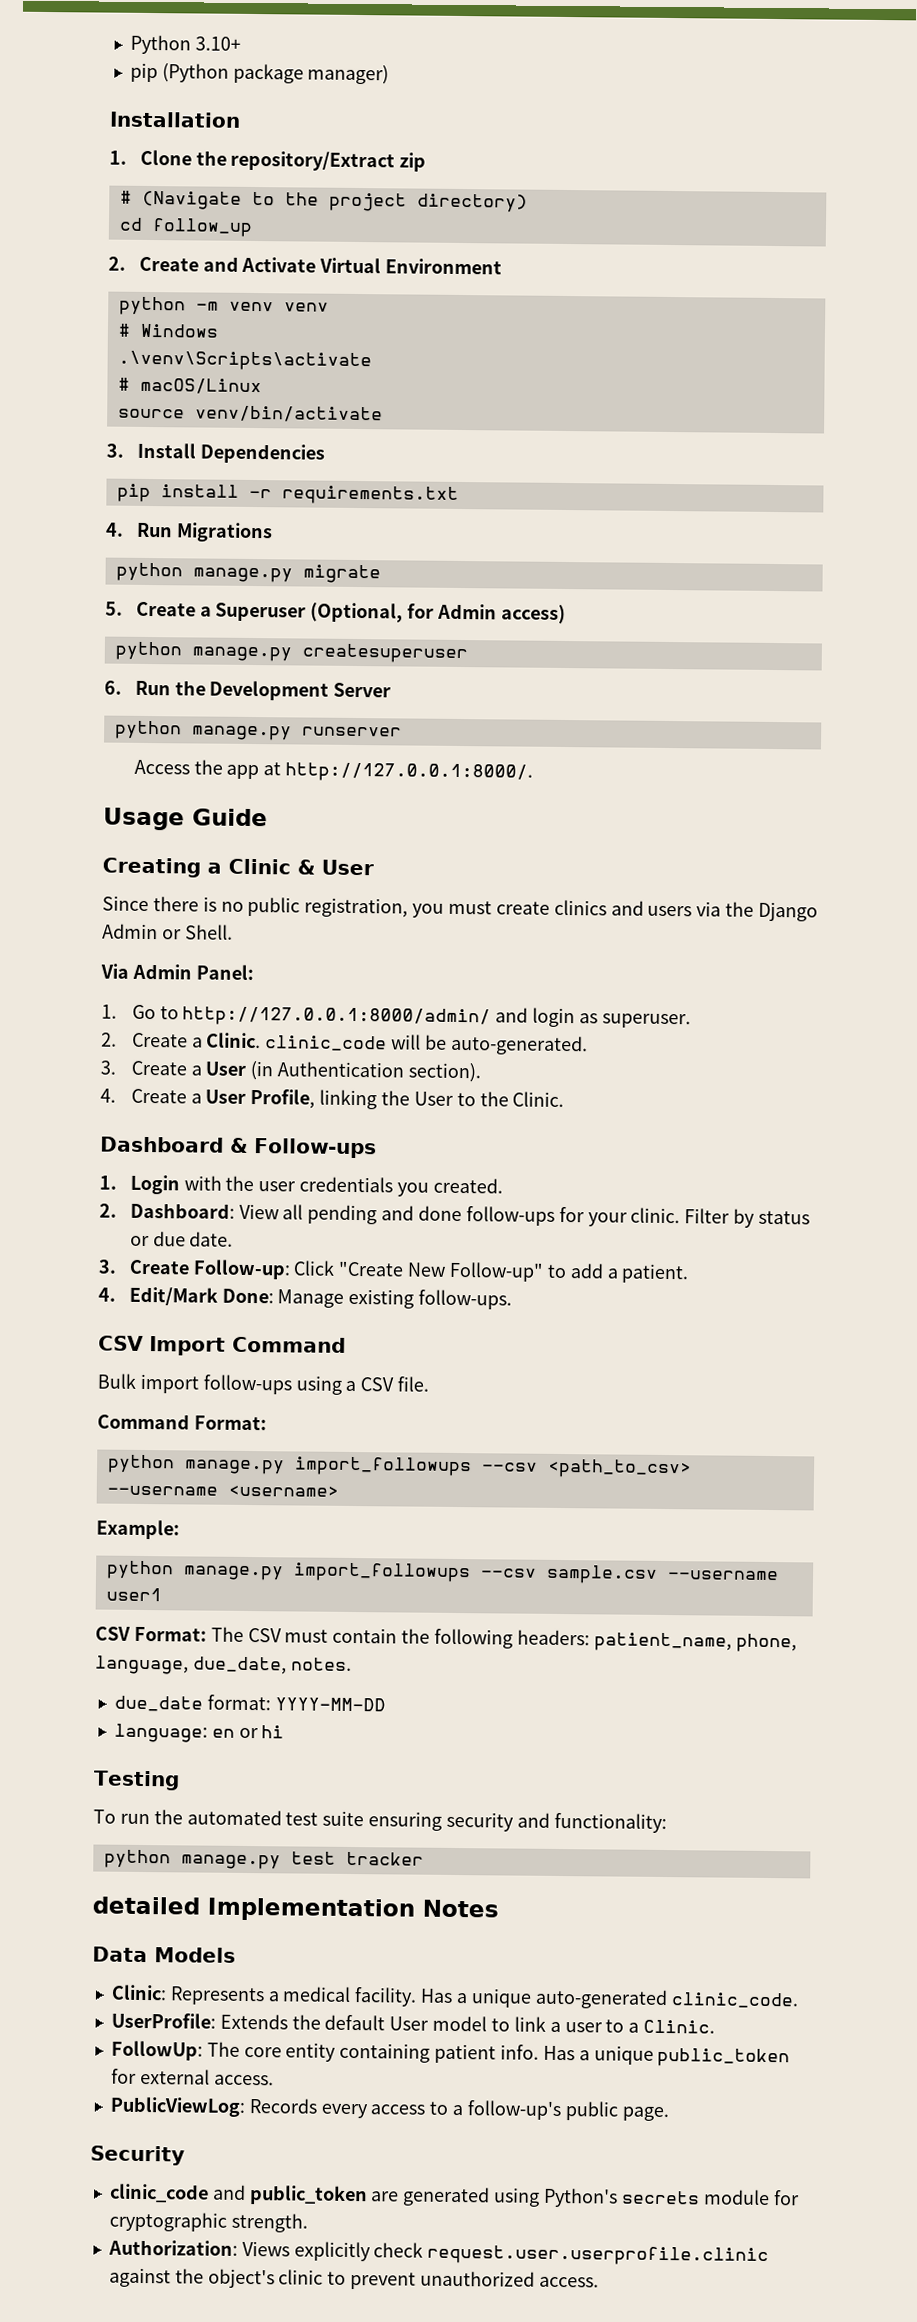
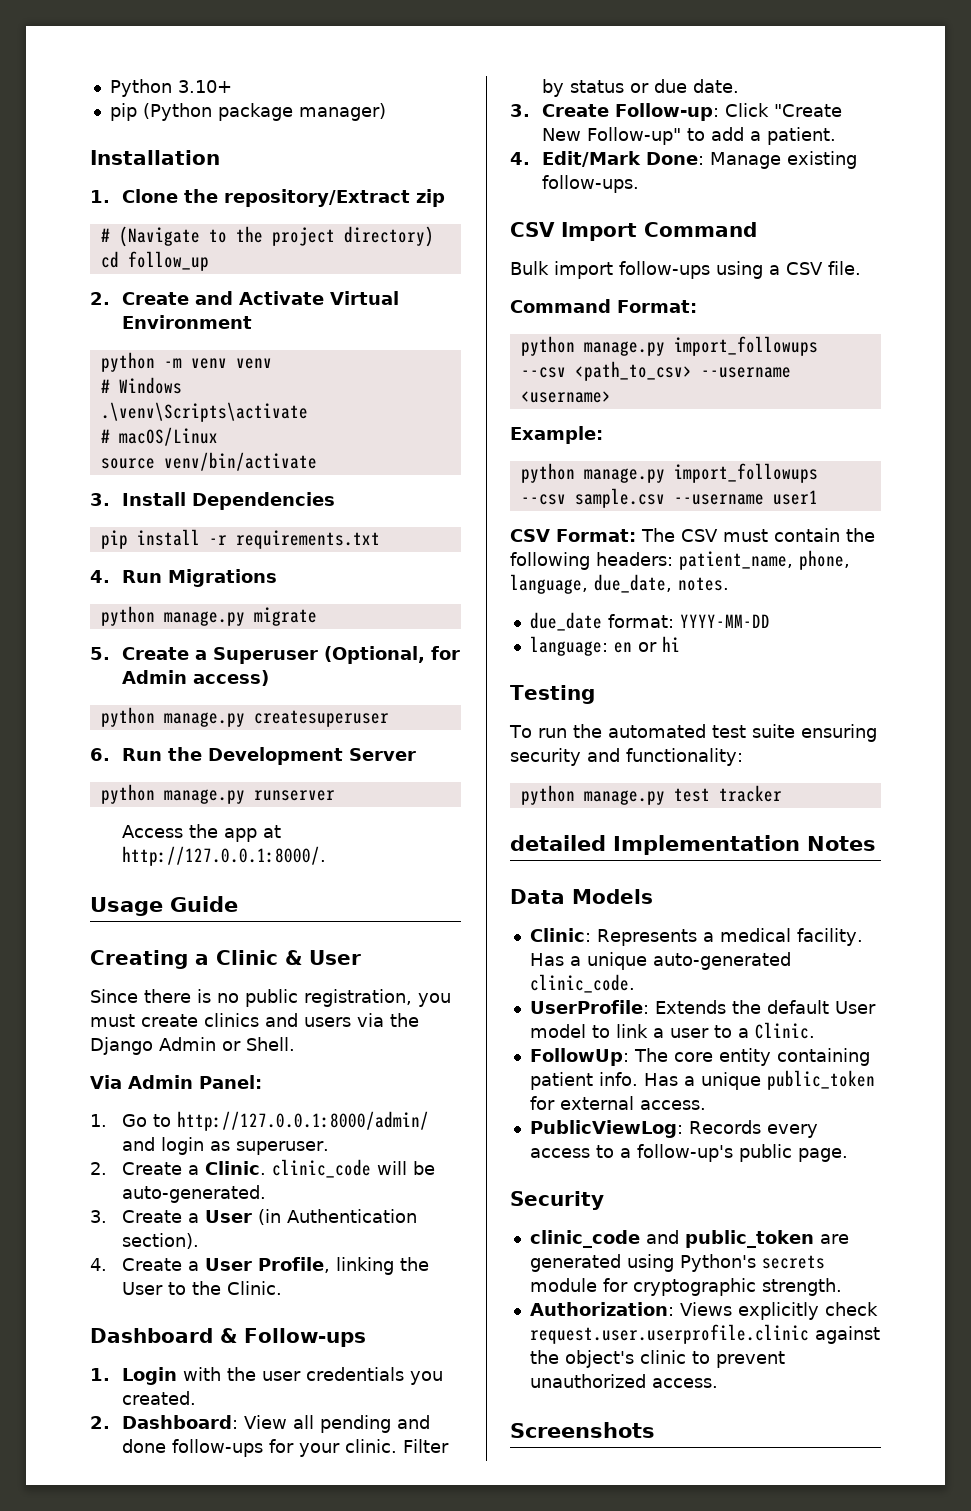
+ Screenshots

